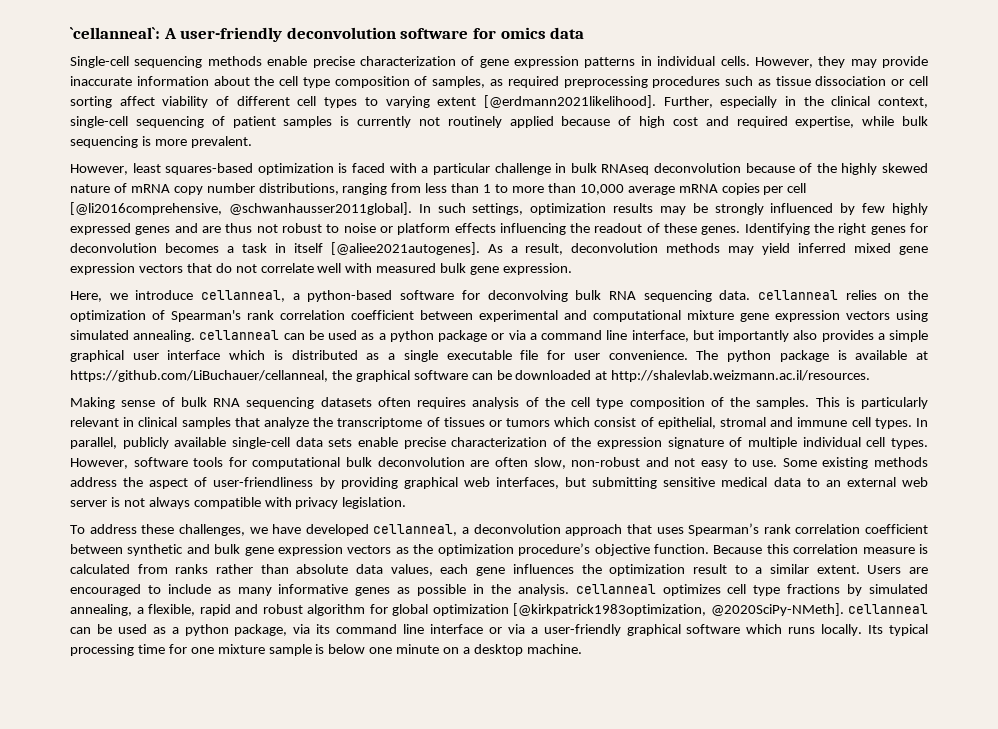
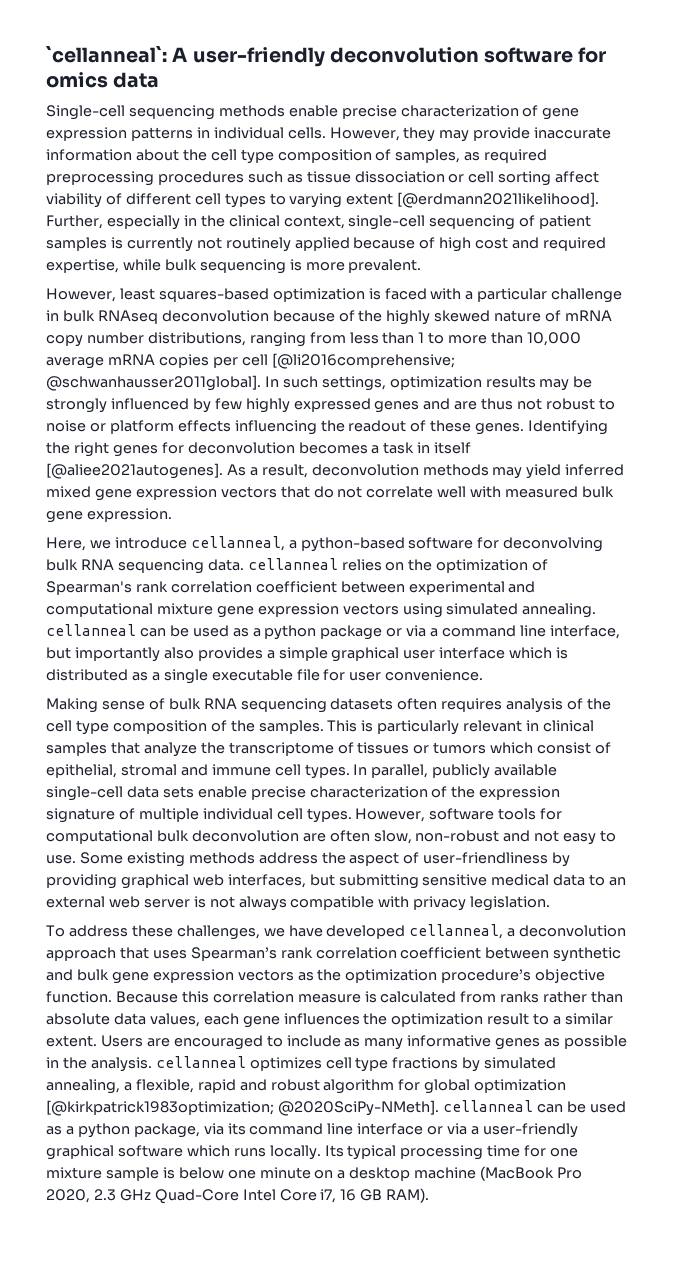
- However, least squares-based optimization is faced with a particular challenge in bulk RNAseq deconvolution because of the highly skewed nature of mRNA copy number distributions, ranging from less than 1 to more than 10,000 average mRNA copies per cell [@li2016comprehensive, @schwanhausser2011global].
+ However, least squares-based optimization is faced with a particular challenge in bulk RNAseq deconvolution because of the highly skewed nature of mRNA copy number distributions, ranging from less than 1 to more than 10,000 average mRNA copies per cell [@li2016comprehensive; @schwanhausser2011global].
- The python package is available at https://github.com/LiBuchauer/cellanneal, the graphical software can be downloaded at http://shalevlab.weizmann.ac.il/resources.
- Users are encouraged to include as many informative genes as possible in the analysis. cellanneal optimizes cell type fractions by simulated annealing, a flexible, rapid and robust algorithm for global optimization [@kirkpatrick1983optimization, @2020SciPy-NMeth]. cellanneal can be used as a python package, via its command line interface or via a user-friendly graphical software which runs locally.
+ Users are encouraged to include as many informative genes as possible in the analysis. cellanneal optimizes cell type fractions by simulated annealing, a flexible, rapid and robust algorithm for global optimization [@kirkpatrick1983optimization; @2020SciPy-NMeth]. cellanneal can be used as a python package, via its command line interface or via a user-friendly graphical software which runs locally.
- Its typical processing time for one mixture sample is below one minute on a desktop machine.
+ Its typical processing time for one mixture sample is below one minute on a desktop machine (MacBook Pro 2020, 2.3 GHz Quad-Core Intel Core i7, 16 GB RAM).

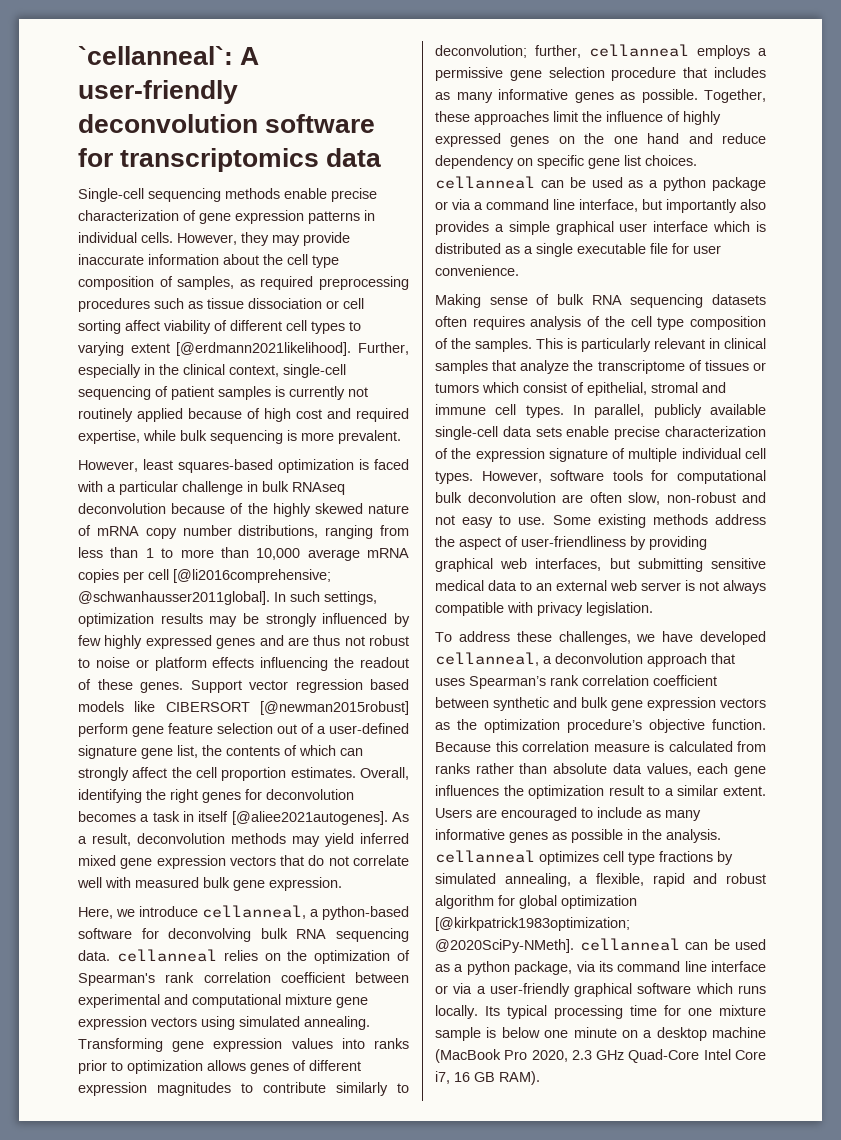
- `cellanneal`: A user-friendly deconvolution software for omics data
+ `cellanneal`: A user-friendly deconvolution software for transcriptomics data
- Identifying the right genes for deconvolution becomes a task in itself [@aliee2021autogenes].
+ Support vector regression based models like CIBERSORT [@newman2015robust] perform gene feature selection out of a user-defined signature gene list, the contents of which can strongly affect the cell proportion estimates. Overall, identifying the right genes for deconvolution becomes a task in itself [@aliee2021autogenes].
- Here, we introduce cellanneal, a python-based software for deconvolving bulk RNA sequencing data. cellanneal relies on the optimization of Spearman's rank correlation coefficient between experimental and computational mixture gene expression vectors using simulated annealing. cellanneal can be used as a python package or via a command line interface, but importantly also provides a simple graphical user interface which is distributed as a single executable file for user convenience.
+ Here, we introduce cellanneal, a python-based software for deconvolving bulk RNA sequencing data. cellanneal relies on the optimization of Spearman's rank correlation coefficient between experimental and computational mixture gene expression vectors using simulated annealing. Transforming gene expression values into ranks prior to optimization allows genes of different expression magnitudes to contribute similarly to deconvolution; further, cellanneal employs a permissive gene selection procedure that includes as many informative genes as possible. Together, these approaches limit the influence of highly expressed genes on the one hand and reduce dependency on specific gene list choices. cellanneal can be used as a python package or via a command line interface, but importantly also provides a simple graphical user interface which is distributed as a single executable file for user convenience.

